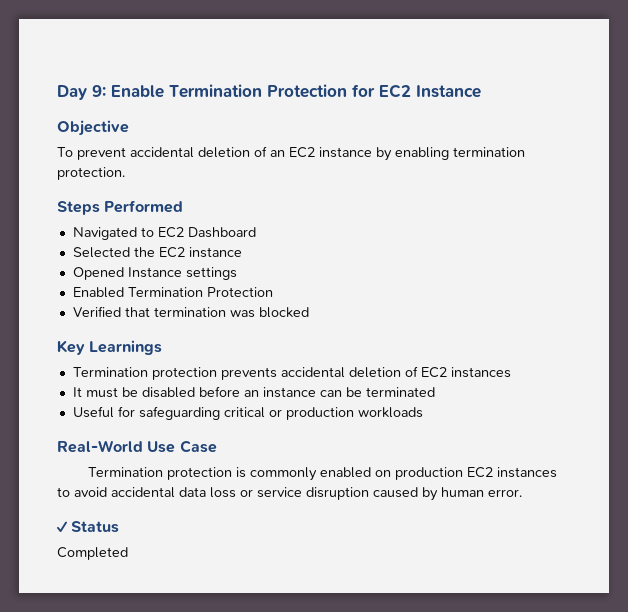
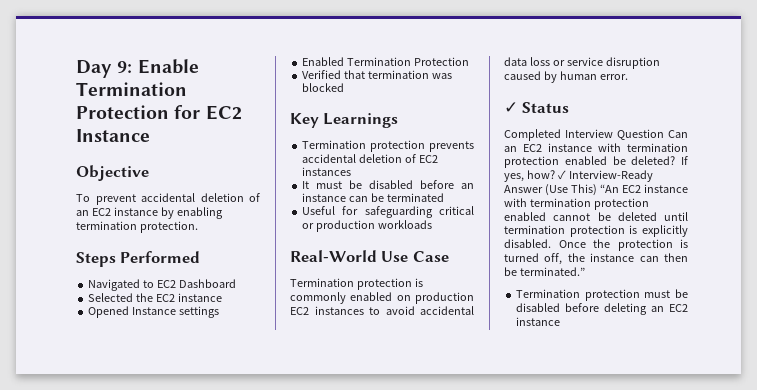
- Completed
+ Completed Interview Question Can an EC2 instance with termination protection enabled be deleted? If yes, how? ✓ Interview-Ready Answer (Use This) “An EC2 instance with termination protection enabled cannot be deleted until termination protection is explicitly disabled. Once the protection is turned off, the instance can then be terminated.”
+ Termination protection must be disabled before deleting an EC2 instance

